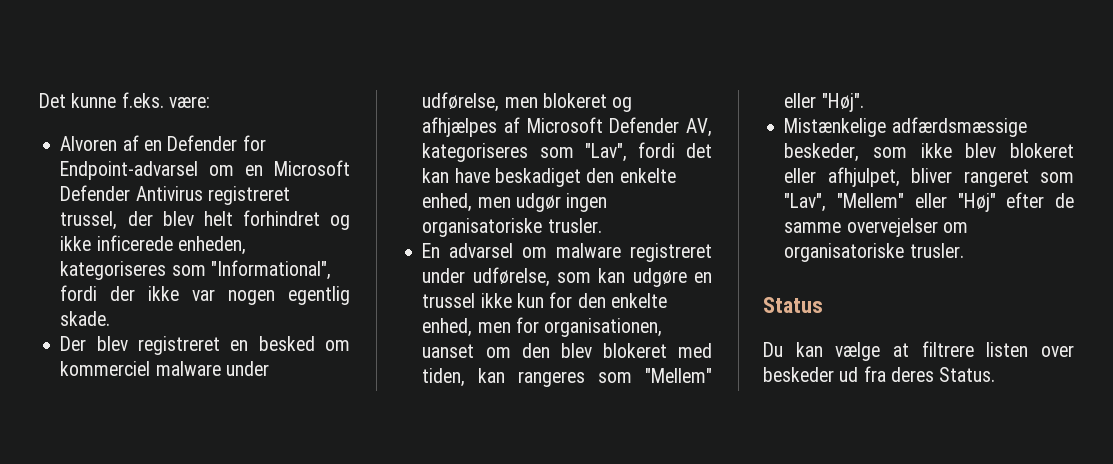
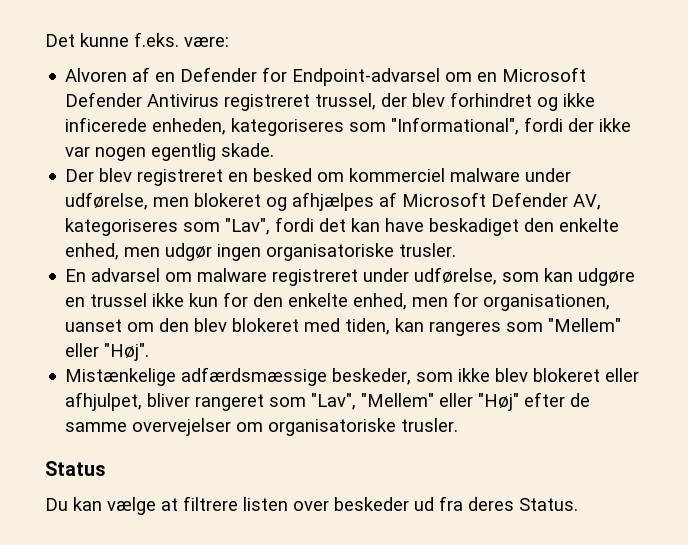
- Alvoren af en Defender for Endpoint-advarsel om en Microsoft Defender Antivirus registreret trussel, der blev helt forhindret og ikke inficerede enheden, kategoriseres som "Informational", fordi der ikke var nogen egentlig skade.
+ Alvoren af en Defender for Endpoint-advarsel om en Microsoft Defender Antivirus registreret trussel, der blev forhindret og ikke inficerede enheden, kategoriseres som "Informational", fordi der ikke var nogen egentlig skade.

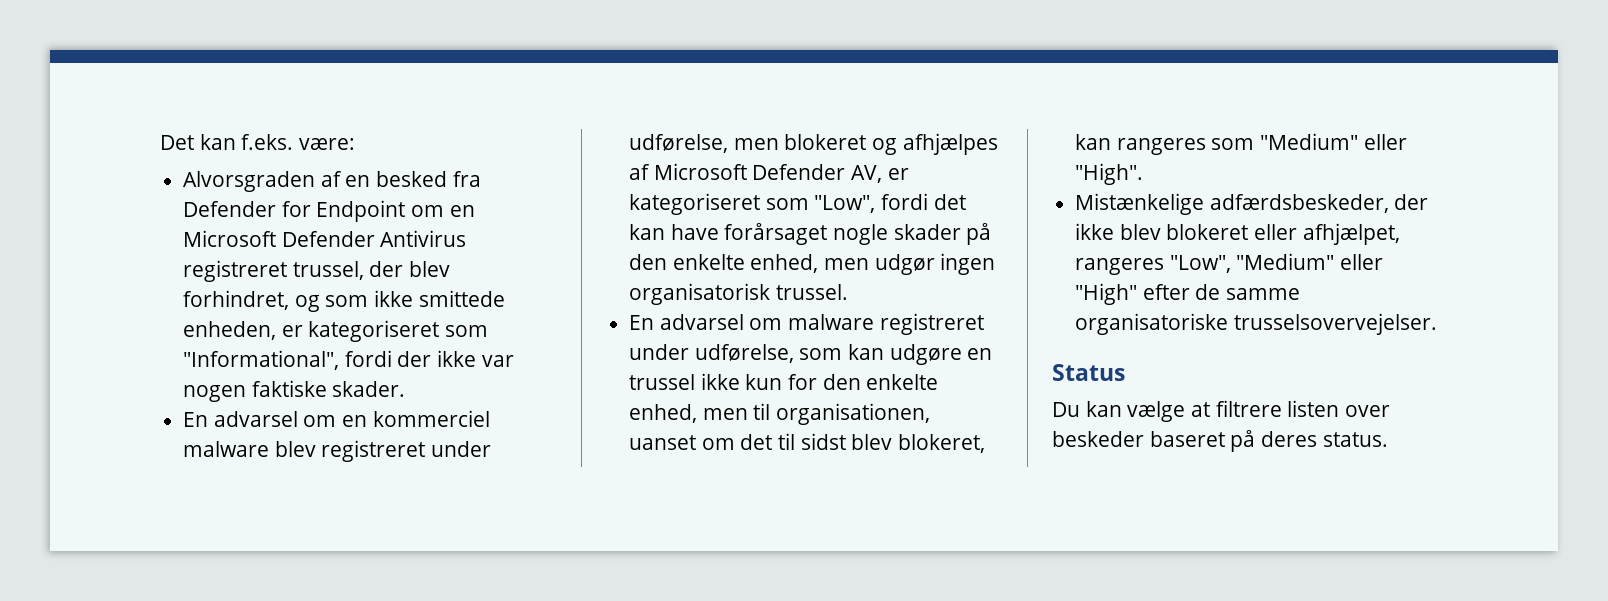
- Det kunne f.eks. være:
+ Det kan f.eks. være:
- Alvoren af en Defender for Endpoint-advarsel om en Microsoft Defender Antivirus registreret trussel, der blev forhindret og ikke inficerede enheden, kategoriseres som "Informational", fordi der ikke var nogen egentlig skade.
- Der blev registreret en besked om kommerciel malware under udførelse, men blokeret og afhjælpes af Microsoft Defender AV, kategoriseres som "Lav", fordi det kan have beskadiget den enkelte enhed, men udgør ingen organisatoriske trusler.
+ Alvorsgraden af en besked fra Defender for Endpoint om en Microsoft Defender Antivirus registreret trussel, der blev forhindret, og som ikke smittede enheden, er kategoriseret som "Informational", fordi der ikke var nogen faktiske skader.
+ En advarsel om en kommerciel malware blev registreret under udførelse, men blokeret og afhjælpes af Microsoft Defender AV, er kategoriseret som "Low", fordi det kan have forårsaget nogle skader på den enkelte enhed, men udgør ingen organisatorisk trussel.
- En advarsel om malware registreret under udførelse, som kan udgøre en trussel ikke kun for den enkelte enhed, men for organisationen, uanset om den blev blokeret med tiden, kan rangeres som "Mellem" eller "Høj".
- Mistænkelige adfærdsmæssige beskeder, som ikke blev blokeret eller afhjulpet, bliver rangeret som "Lav", "Mellem" eller "Høj" efter de samme overvejelser om organisatoriske trusler.
+ En advarsel om malware registreret under udførelse, som kan udgøre en trussel ikke kun for den enkelte enhed, men til organisationen, uanset om det til sidst blev blokeret, kan rangeres som "Medium" eller "High".
+ Mistænkelige adfærdsbeskeder, der ikke blev blokeret eller afhjælpet, rangeres "Low", "Medium" eller "High" efter de samme organisatoriske trusselsovervejelser.
- Du kan vælge at filtrere listen over beskeder ud fra deres Status.
+ Du kan vælge at filtrere listen over beskeder baseret på deres status.

